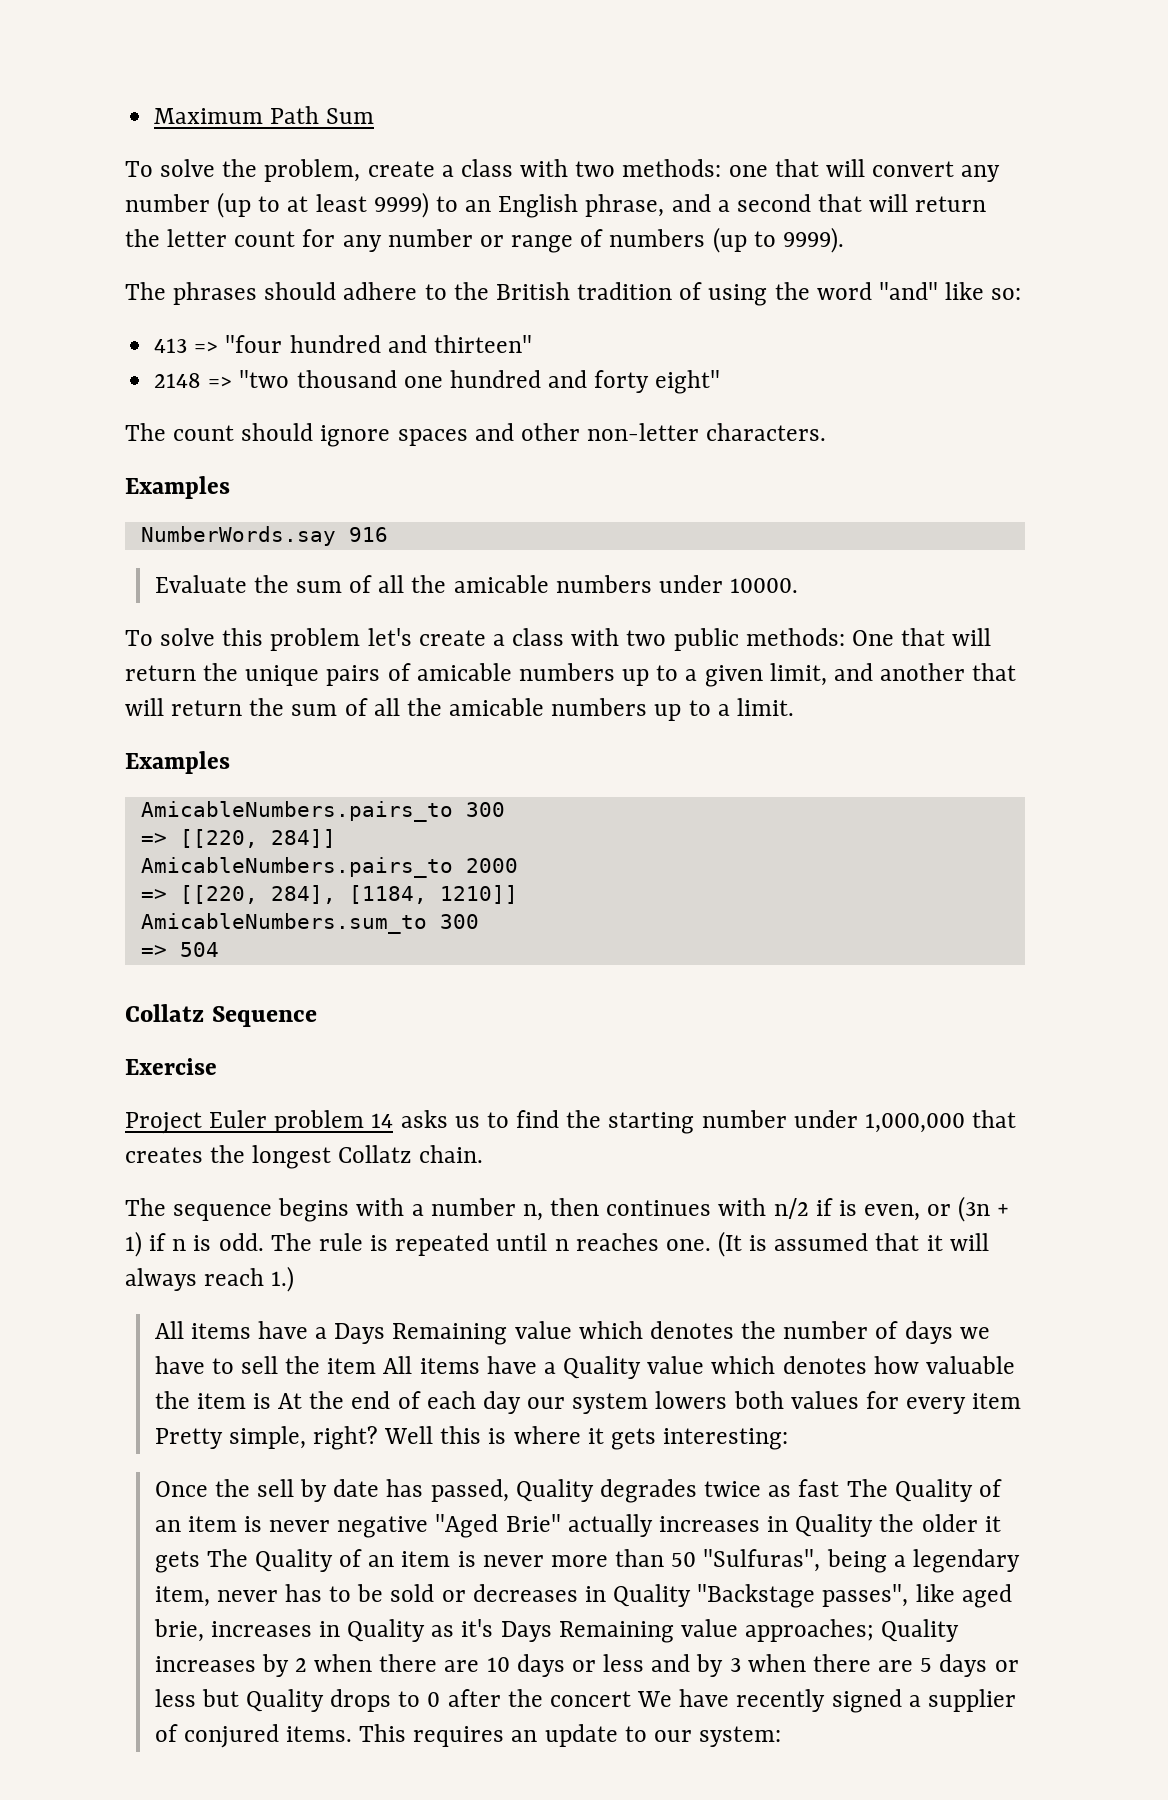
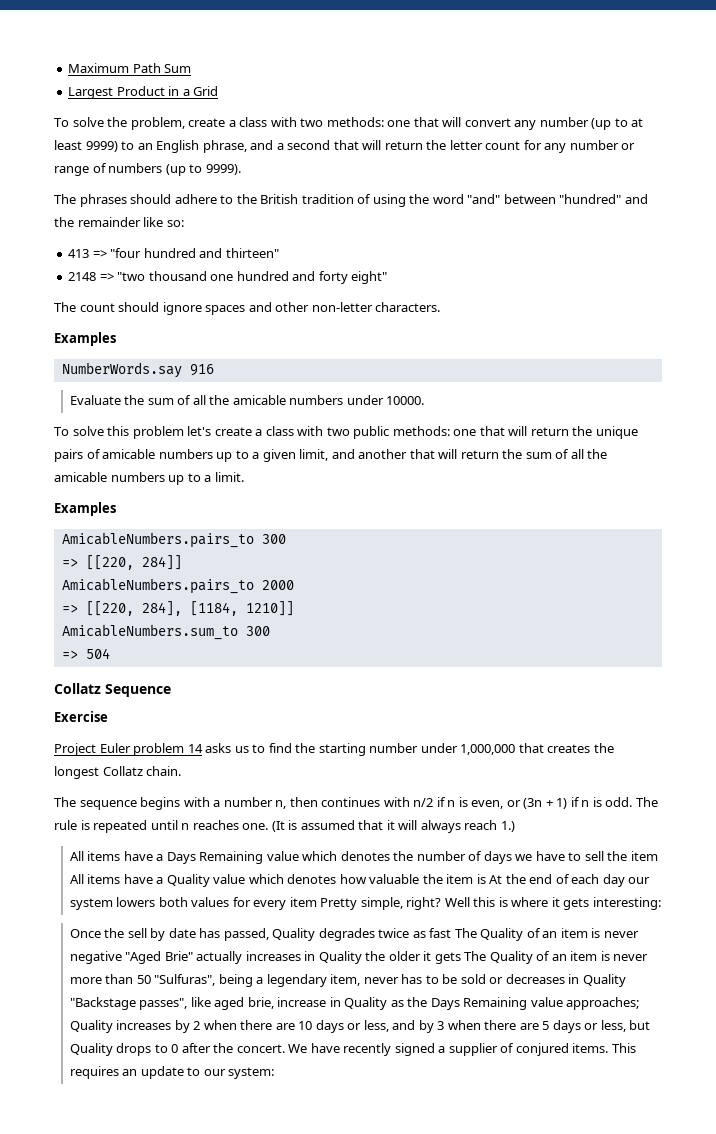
+ Largest Product in a Grid
- The phrases should adhere to the British tradition of using the word "and" like so:
+ The phrases should adhere to the British tradition of using the word "and" between "hundred" and the remainder like so:
- To solve this problem let's create a class with two public methods: One that will return the unique pairs of amicable numbers up to a given limit, and another that will return the sum of all the amicable numbers up to a limit.
+ To solve this problem let's create a class with two public methods: one that will return the unique pairs of amicable numbers up to a given limit, and another that will return the sum of all the amicable numbers up to a limit.
- The sequence begins with a number n, then continues with n/2 if is even, or (3n + 1) if n is odd.
+ The sequence begins with a number n, then continues with n/2 if n is even, or (3n + 1) if n is odd.
- Once the sell by date has passed, Quality degrades twice as fast The Quality of an item is never negative "Aged Brie" actually increases in Quality the older it gets The Quality of an item is never more than 50 "Sulfuras", being a legendary item, never has to be sold or decreases in Quality "Backstage passes", like aged brie, increases in Quality as it's Days Remaining value approaches;
+ Once the sell by date has passed, Quality degrades twice as fast The Quality of an item is never negative "Aged Brie" actually increases in Quality the older it gets The Quality of an item is never more than 50 "Sulfuras", being a legendary item, never has to be sold or decreases in Quality "Backstage passes", like aged brie, increase in Quality as the Days Remaining value approaches;
- Quality increases by 2 when there are 10 days or less and by 3 when there are 5 days or less but Quality drops to 0 after the concert We have recently signed a supplier of conjured items.
+ Quality increases by 2 when there are 10 days or less, and by 3 when there are 5 days or less, but Quality drops to 0 after the concert. We have recently signed a supplier of conjured items.

